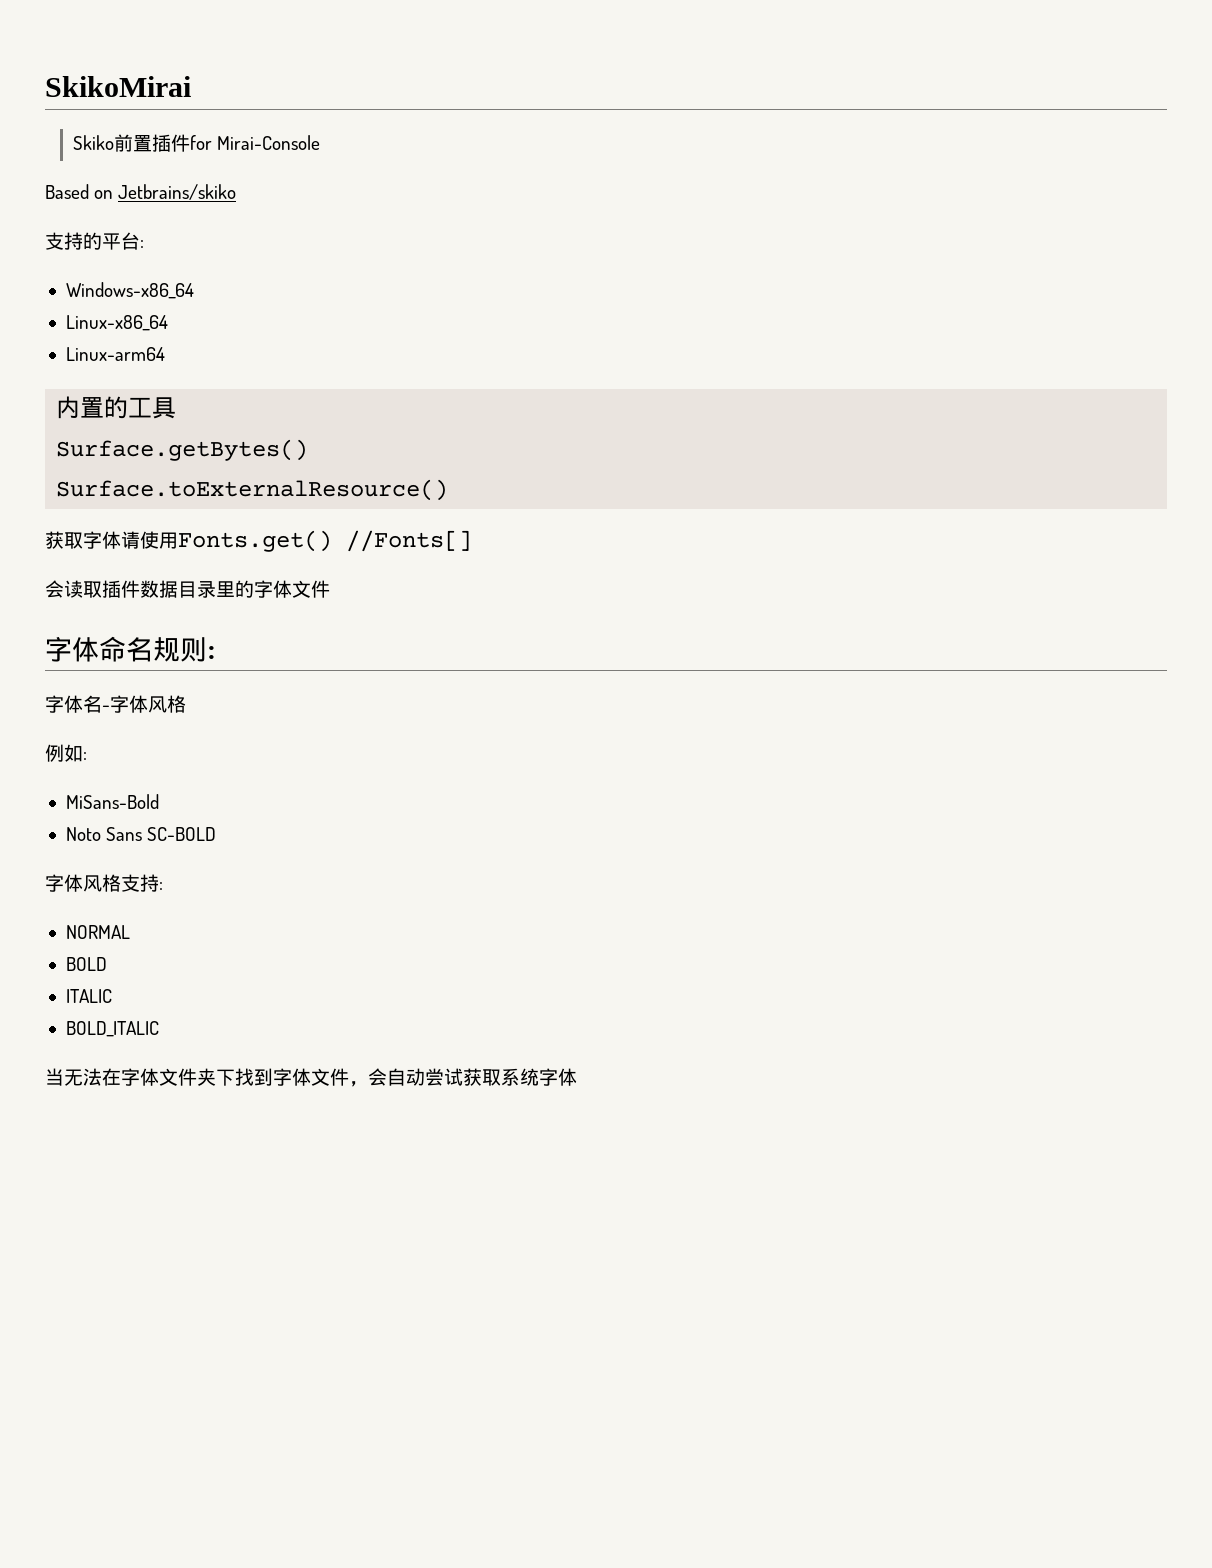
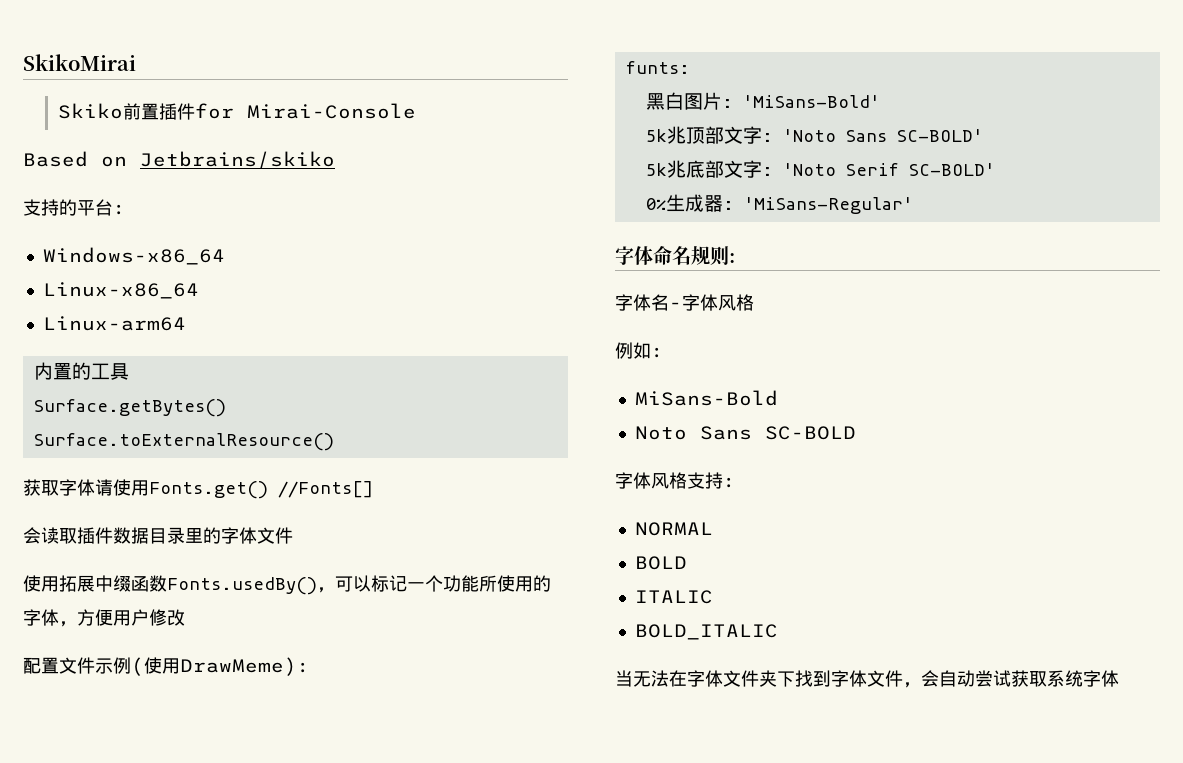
+ 使用拓展中缀函数Fonts.usedBy()，可以标记一个功能所使用的字体，方便用户修改
+ 配置文件示例(使用DrawMeme):
+ funts:
+ 黑白图片: 'MiSans-Bold'
+ 5k兆顶部文字: 'Noto Sans SC-BOLD'
+ 5k兆底部文字: 'Noto Serif SC-BOLD'
+ 0%生成器: 'MiSans-Regular'

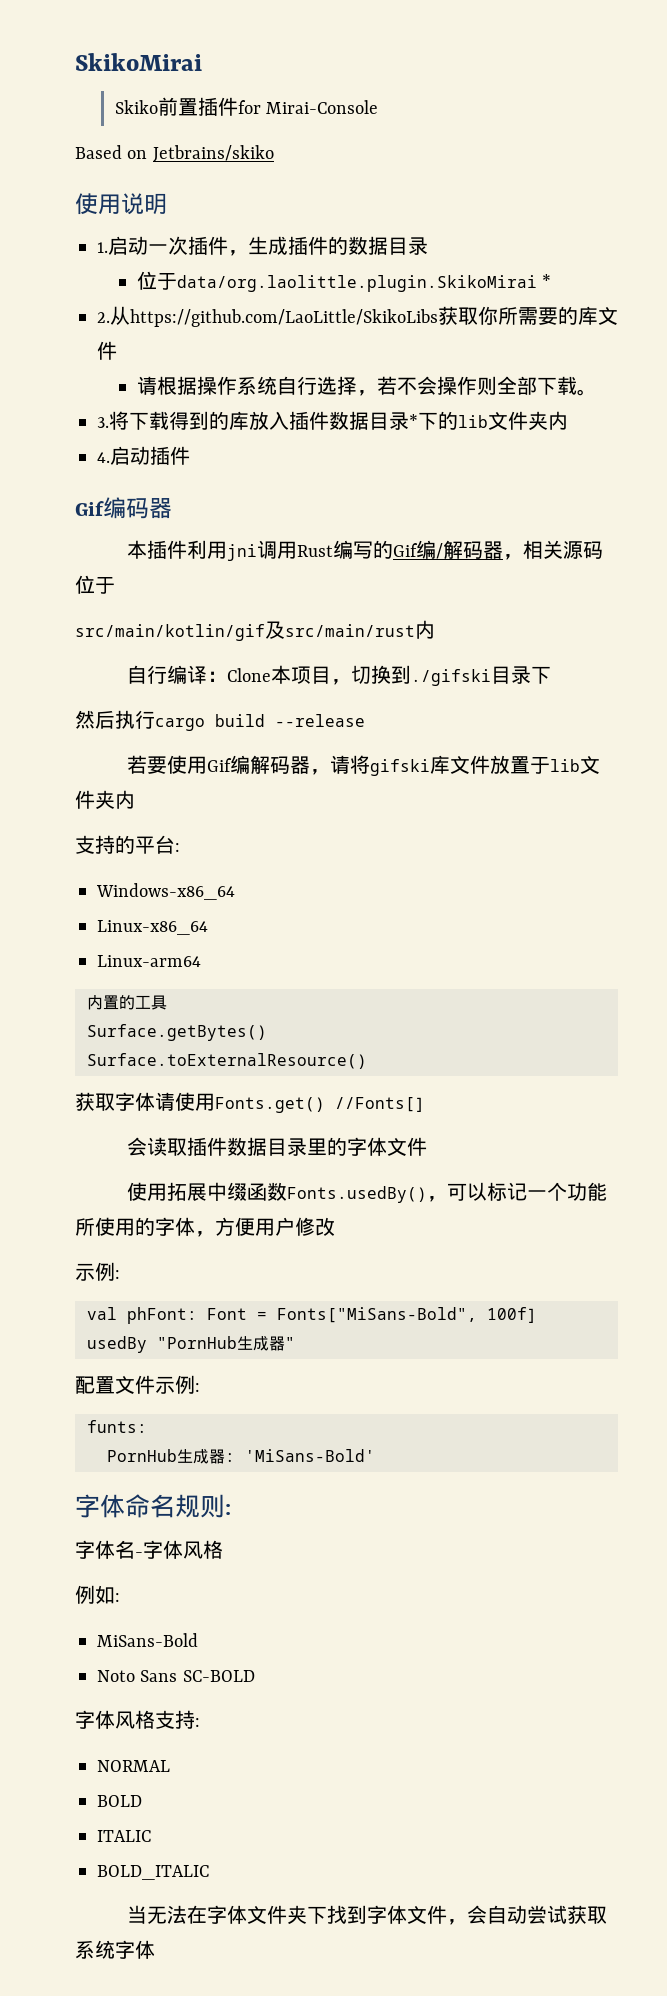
+ 使用说明
+ 1.启动一次插件，生成插件的数据目录
+ 位于data/org.laolittle.plugin.SkikoMirai *
+ 2.从https://github.com/LaoLittle/SkikoLibs获取你所需要的库文件
+ 请根据操作系统自行选择，若不会操作则全部下载。
+ 3.将下载得到的库放入插件数据目录*下的lib文件夹内
+ 4.启动插件
+ Gif编码器
+ 本插件利用jni调用Rust编写的Gif编/解码器，相关源码位于
+ src/main/kotlin/gif及src/main/rust内
+ 自行编译：Clone本项目，切换到./gifski目录下
+ 然后执行cargo build --release
+ 若要使用Gif编解码器，请将gifski库文件放置于lib文件夹内
  使用拓展中缀函数Fonts.usedBy()，可以标记一个功能所使用的字体，方便用户修改
- 配置文件示例(使用DrawMeme):
+ 示例:
+ val phFont: Font = Fonts["MiSans-Bold", 100f] usedBy "PornHub生成器"
+ 配置文件示例:
  funts:
- 黑白图片: 'MiSans-Bold'
- 5k兆顶部文字: 'Noto Sans SC-BOLD'
- 5k兆底部文字: 'Noto Serif SC-BOLD'
- 0%生成器: 'MiSans-Regular'
+ PornHub生成器: 'MiSans-Bold'

